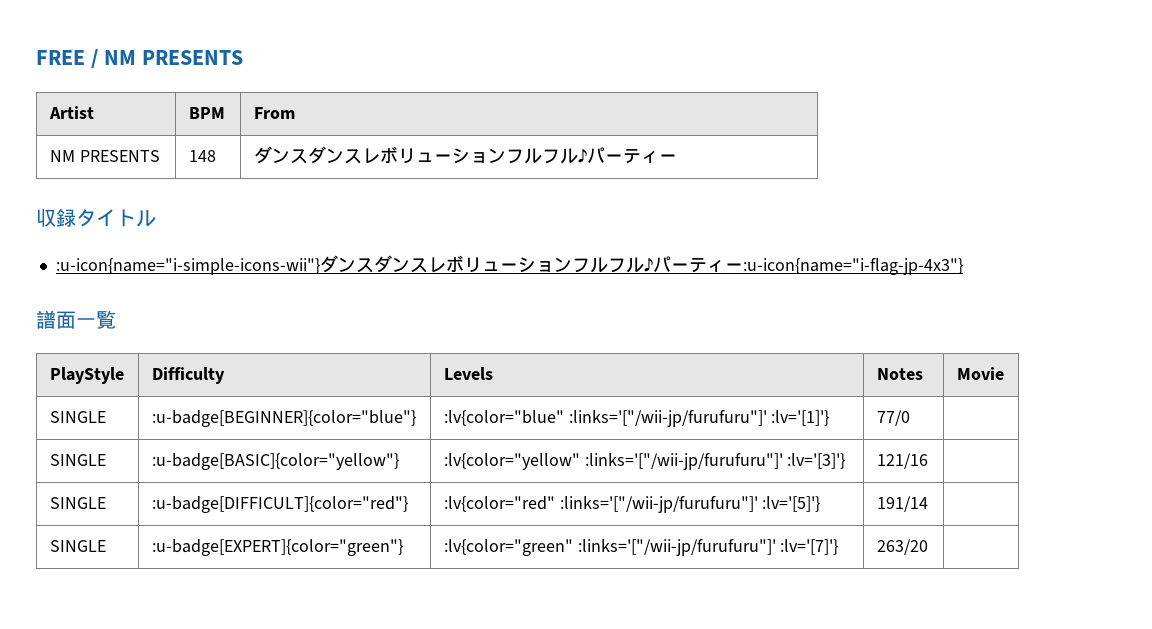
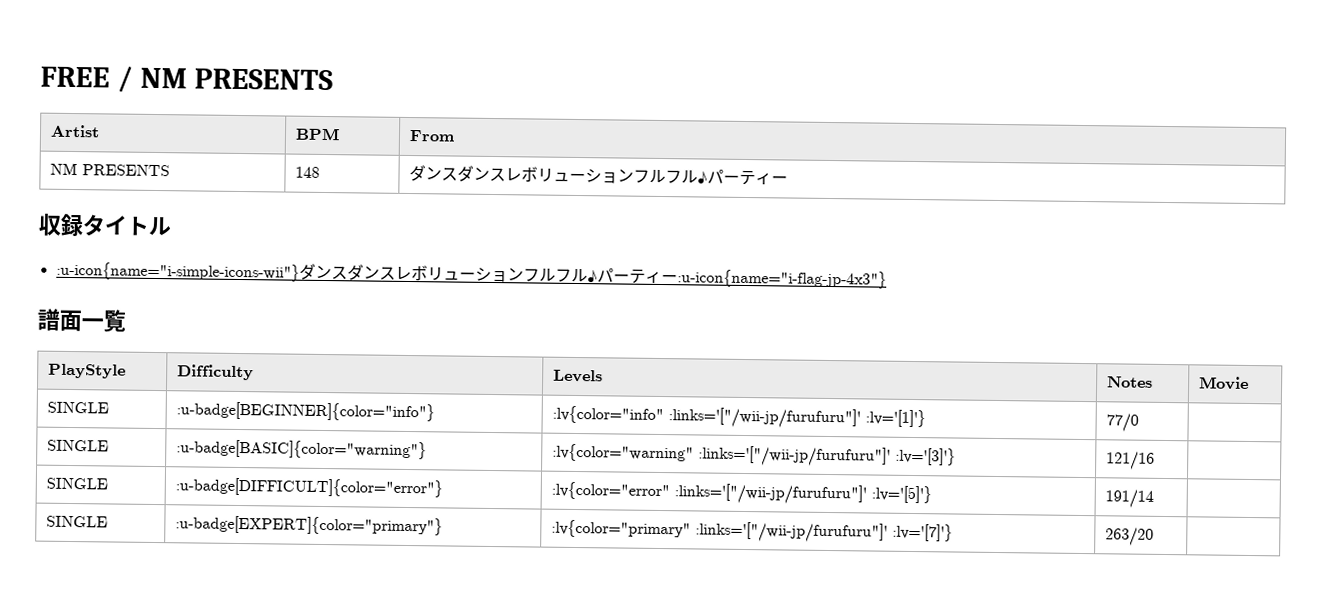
- SINGLE | :u-badge[BEGINNER]{color="blue"} | :lv{color="blue" :links='["/wii-jp/furufuru"]' :lv='[1]'} | 77/0 |
+ SINGLE | :u-badge[BEGINNER]{color="info"} | :lv{color="info" :links='["/wii-jp/furufuru"]' :lv='[1]'} | 77/0 |
- SINGLE | :u-badge[BASIC]{color="yellow"} | :lv{color="yellow" :links='["/wii-jp/furufuru"]' :lv='[3]'} | 121/16 |
+ SINGLE | :u-badge[BASIC]{color="warning"} | :lv{color="warning" :links='["/wii-jp/furufuru"]' :lv='[3]'} | 121/16 |
- SINGLE | :u-badge[DIFFICULT]{color="red"} | :lv{color="red" :links='["/wii-jp/furufuru"]' :lv='[5]'} | 191/14 |
+ SINGLE | :u-badge[DIFFICULT]{color="error"} | :lv{color="error" :links='["/wii-jp/furufuru"]' :lv='[5]'} | 191/14 |
- SINGLE | :u-badge[EXPERT]{color="green"} | :lv{color="green" :links='["/wii-jp/furufuru"]' :lv='[7]'} | 263/20 |
+ SINGLE | :u-badge[EXPERT]{color="primary"} | :lv{color="primary" :links='["/wii-jp/furufuru"]' :lv='[7]'} | 263/20 |

